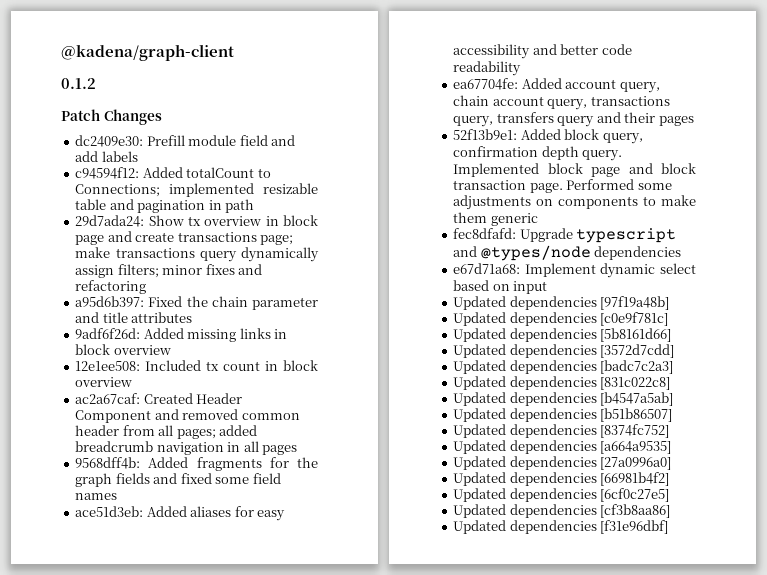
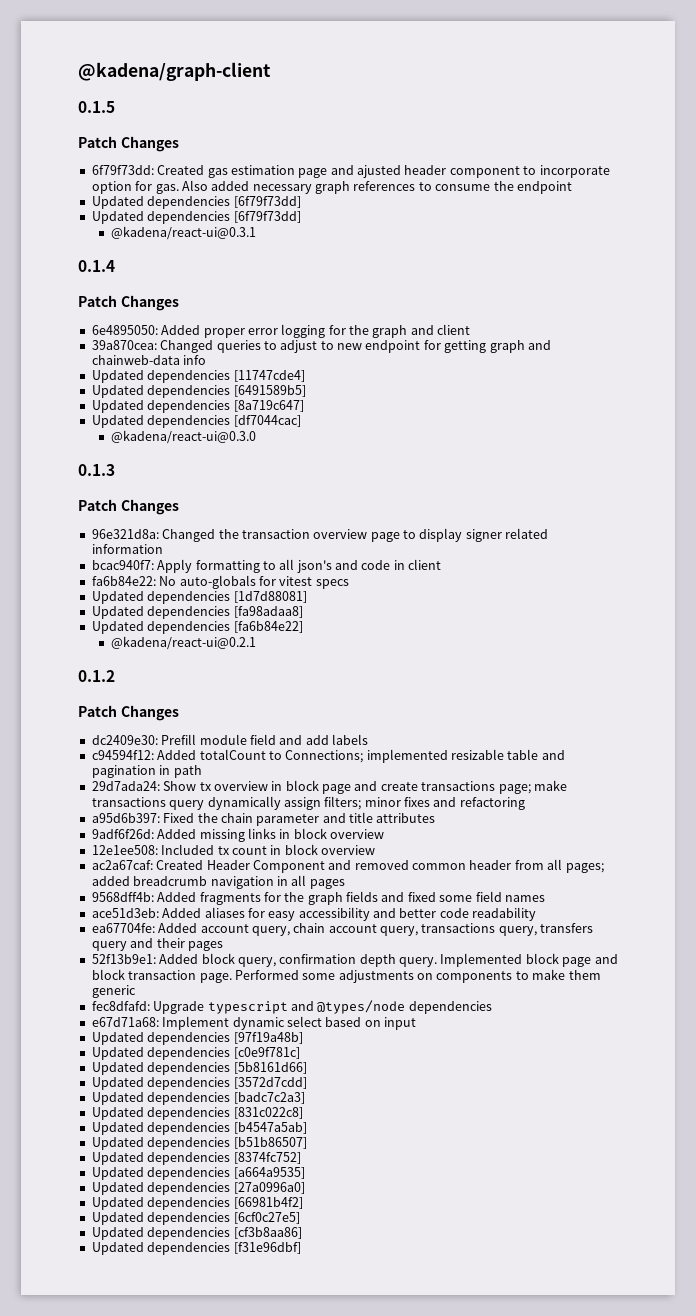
+ 0.1.5
+ Patch Changes
+ 6f79f73dd: Created gas estimation page and ajusted header component to incorporate option for gas. Also added necessary graph references to consume the endpoint
+ Updated dependencies [6f79f73dd]
+ Updated dependencies [6f79f73dd]
+ @kadena/react-ui@0.3.1
+ 0.1.4
+ Patch Changes
+ 6e4895050: Added proper error logging for the graph and client
+ 39a870cea: Changed queries to adjust to new endpoint for getting graph and chainweb-data info
+ Updated dependencies [11747cde4]
+ Updated dependencies [6491589b5]
+ Updated dependencies [8a719c647]
+ Updated dependencies [df7044cac]
+ @kadena/react-ui@0.3.0
+ 0.1.3
+ Patch Changes
+ 96e321d8a: Changed the transaction overview page to display signer related information
+ bcac940f7: Apply formatting to all json's and code in client
+ fa6b84e22: No auto-globals for vitest specs
+ Updated dependencies [1d7d88081]
+ Updated dependencies [fa98adaa8]
+ Updated dependencies [fa6b84e22]
+ @kadena/react-ui@0.2.1

